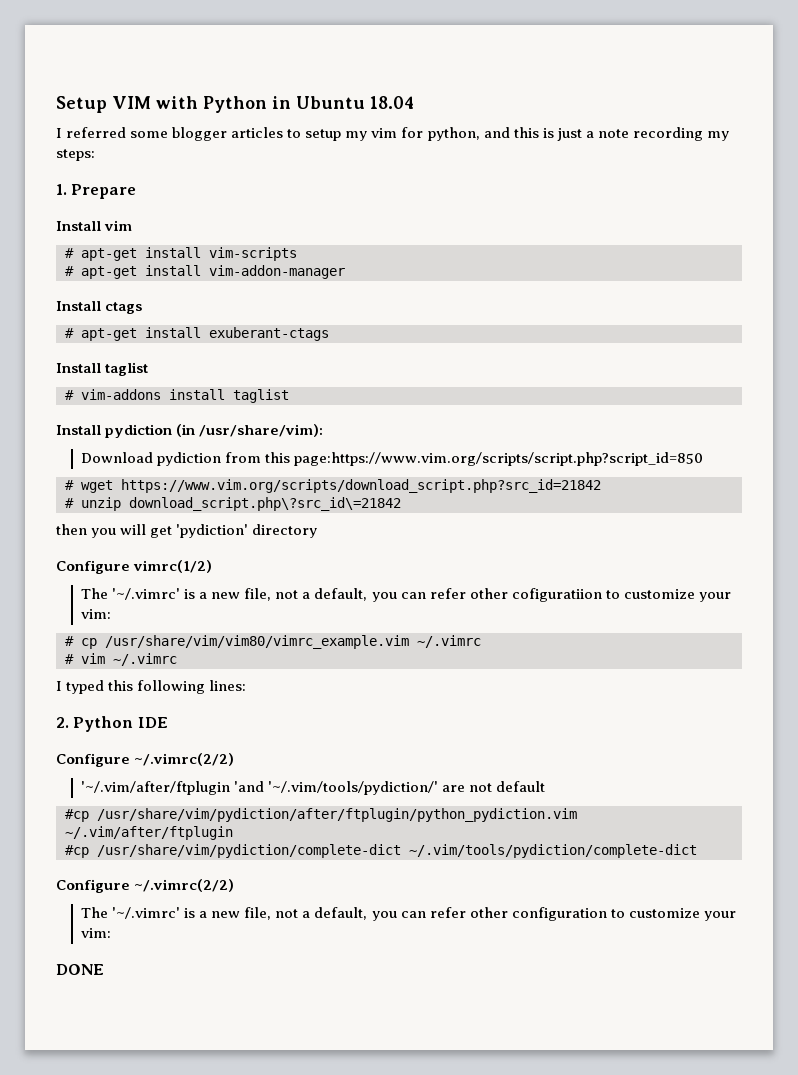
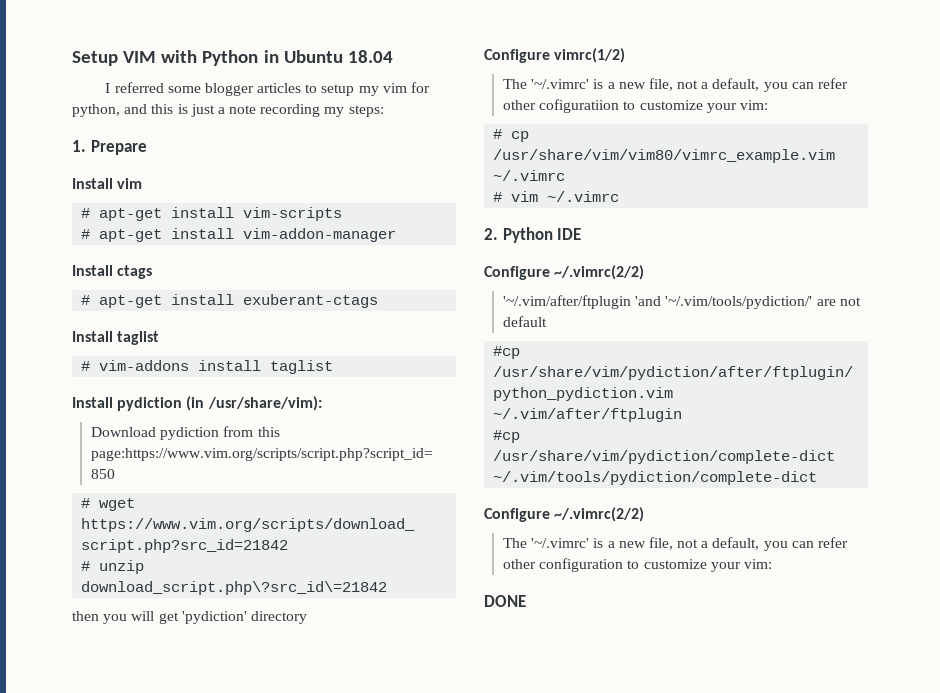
- I typed this following lines:

